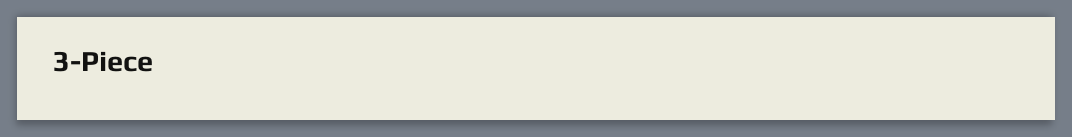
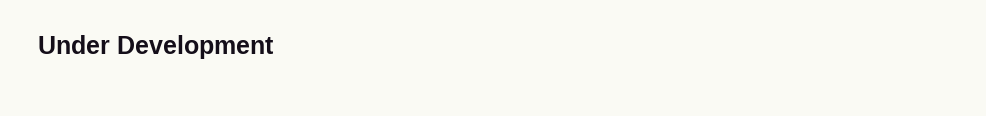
- 3-Piece
+ Under Development

